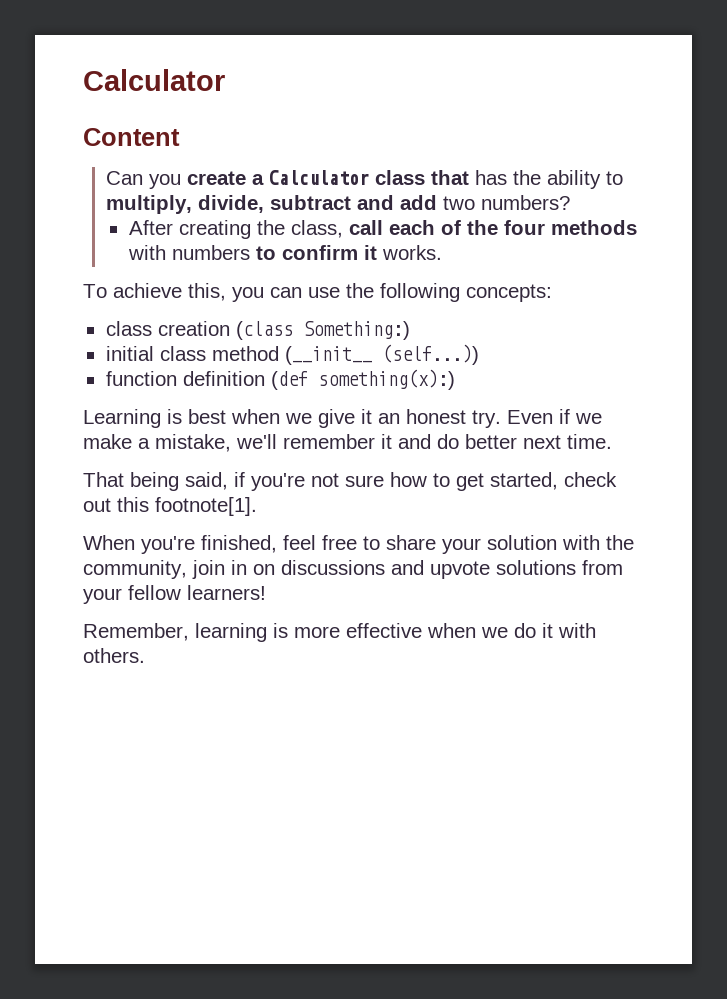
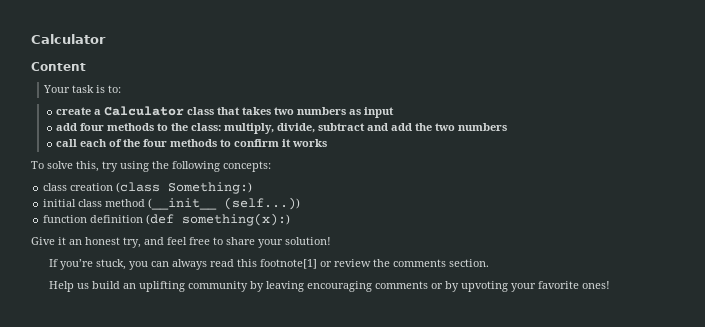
- Can you create a Calculator class that has the ability to multiply, divide, subtract and add two numbers?
- After creating the class, call each of the four methods with numbers to confirm it works.
+ Your task is to:
+ create a Calculator class that takes two numbers as input
+ add four methods to the class: multiply, divide, subtract and add the two numbers
+ call each of the four methods to confirm it works
- To achieve this, you can use the following concepts:
+ To solve this, try using the following concepts:
- Learning is best when we give it an honest try. Even if we make a mistake, we'll remember it and do better next time.
- That being said, if you're not sure how to get started, check out this footnote[1].
- When you're finished, feel free to share your solution with the community, join in on discussions and upvote solutions from your fellow learners!
- Remember, learning is more effective when we do it with others.
+ Give it an honest try, and feel free to share your solution!
+ If you’re stuck, you can always read this footnote[1] or review the comments section.
+ Help us build an uplifting community by leaving encouraging comments or by upvoting your favorite ones!

